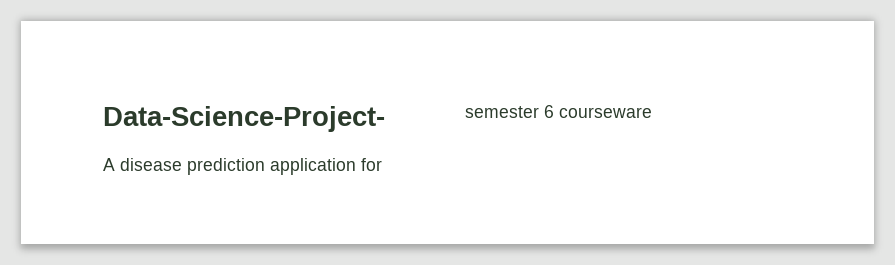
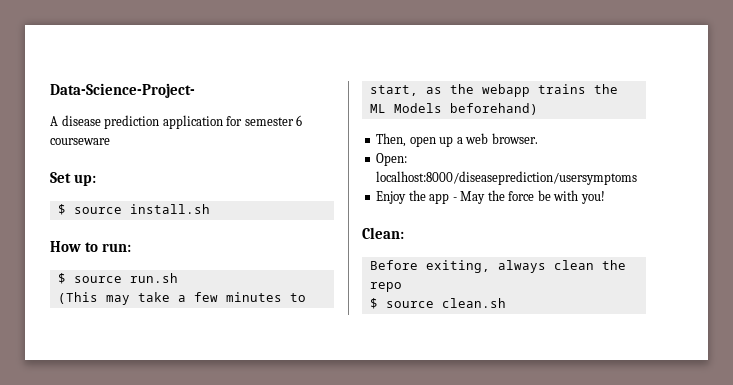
+ Set up:
+ $ source install.sh
+ How to run:
+ $ source run.sh
+ (This may take a few minutes to start, as the webapp trains the ML Models beforehand)
+ Then, open up a web browser.
+ Open: localhost:8000/diseaseprediction/usersymptoms
+ Enjoy the app - May the force be with you!
+ Clean:
+ Before exiting, always clean the repo
+ $ source clean.sh

